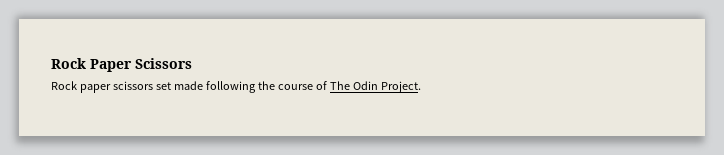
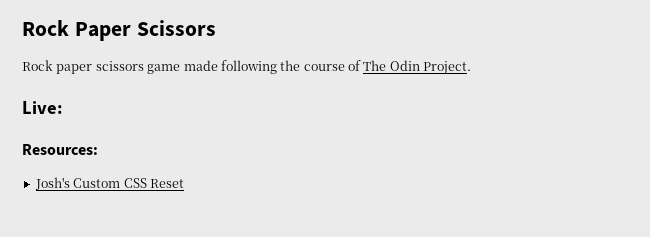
- Rock paper scissors set made following the course of The Odin Project.
+ Rock paper scissors game made following the course of The Odin Project.
+ Live:
+ Resources:
+ Josh's Custom CSS Reset

